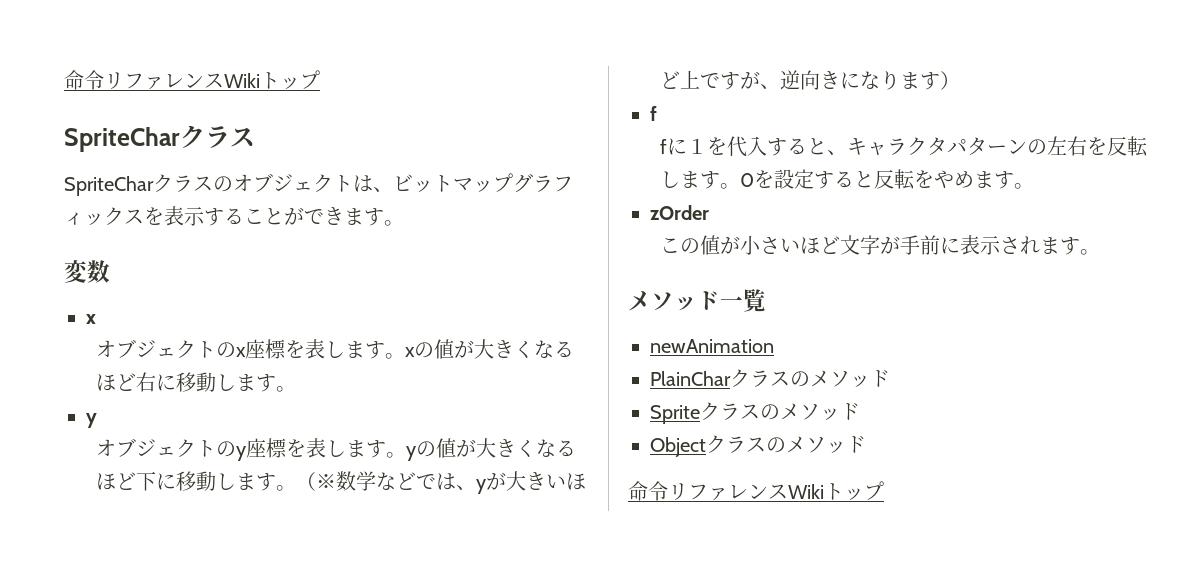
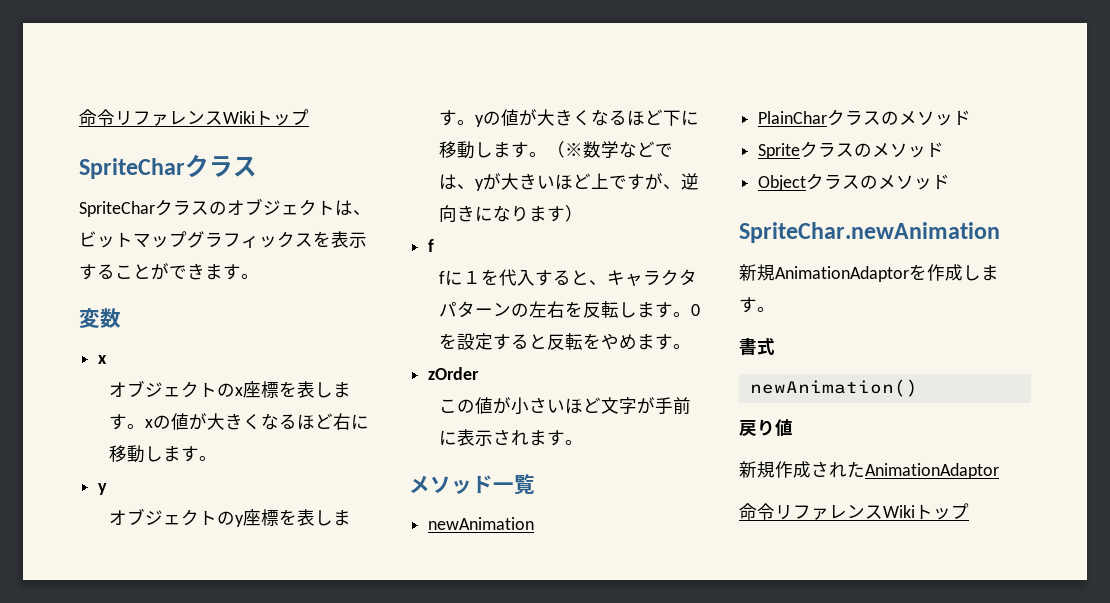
+ SpriteChar.newAnimation
+ 新規AnimationAdaptorを作成します。
+ 書式
+ newAnimation()
+ 戻り値
+ 新規作成されたAnimationAdaptor

